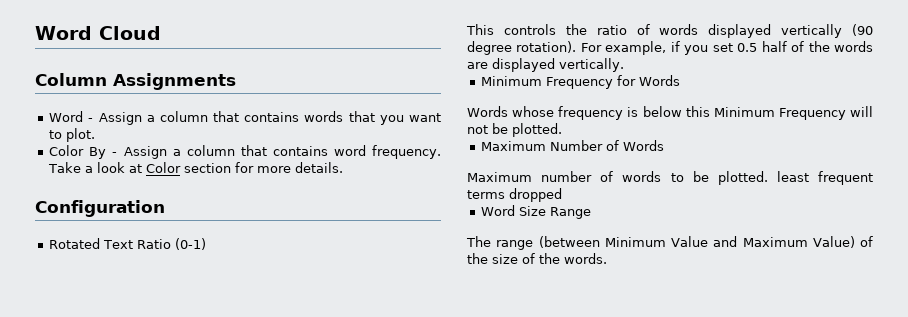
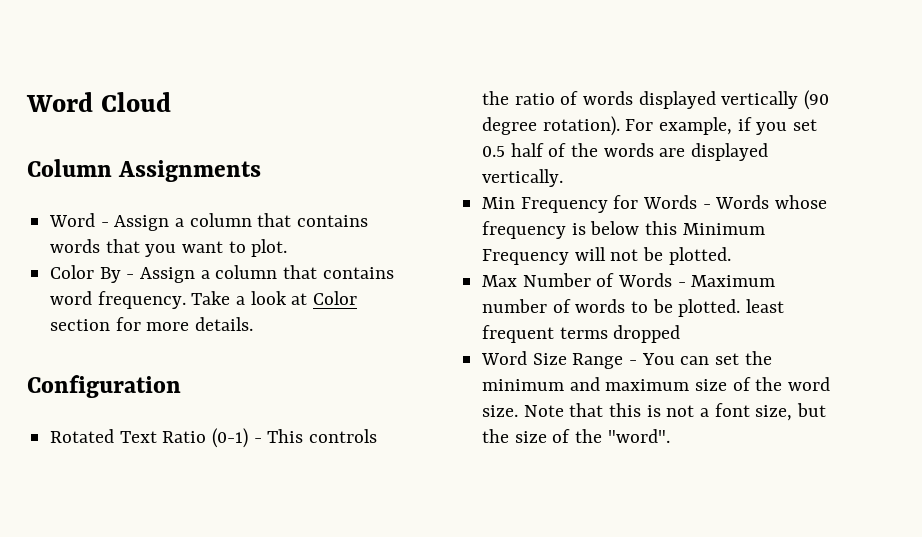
- Rotated Text Ratio (0-1)
- This controls the ratio of words displayed vertically (90 degree rotation).
+ Rotated Text Ratio (0-1) - This controls the ratio of words displayed vertically (90 degree rotation).
- Minimum Frequency for Words
- Words whose frequency is below this Minimum Frequency will not be plotted.
+ Min Frequency for Words - Words whose frequency is below this Minimum Frequency will not be plotted.
- Maximum Number of Words
- Maximum number of words to be plotted. least frequent terms dropped
+ Max Number of Words - Maximum number of words to be plotted. least frequent terms dropped
- Word Size Range
- The range (between Minimum Value and Maximum Value) of the size of the words.
+ Word Size Range - You can set the minimum and maximum size of the word size. Note that this is not a font size, but the size of the "word".

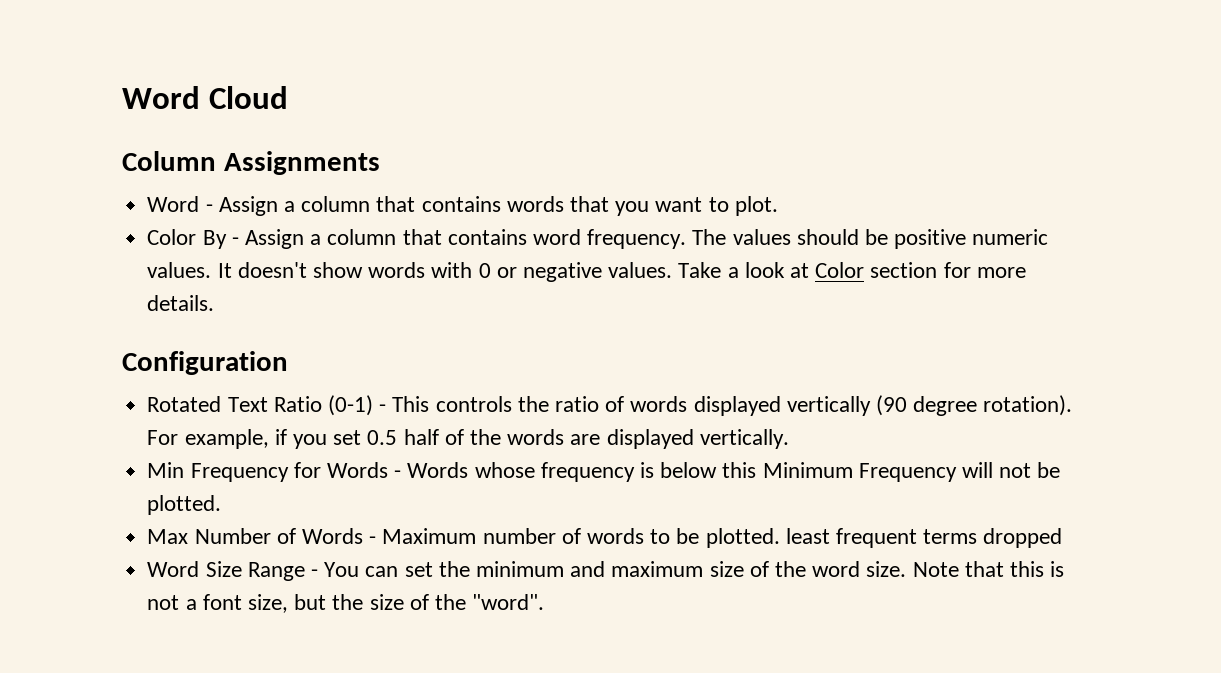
+ The values should be positive numeric values. It doesn't show words with 0 or negative values.

